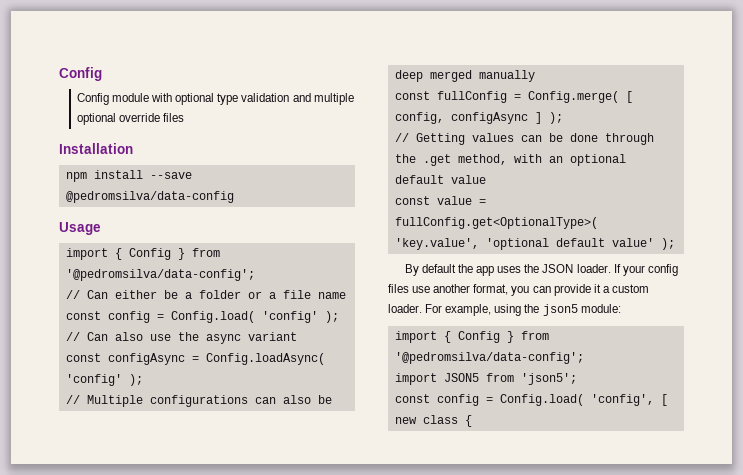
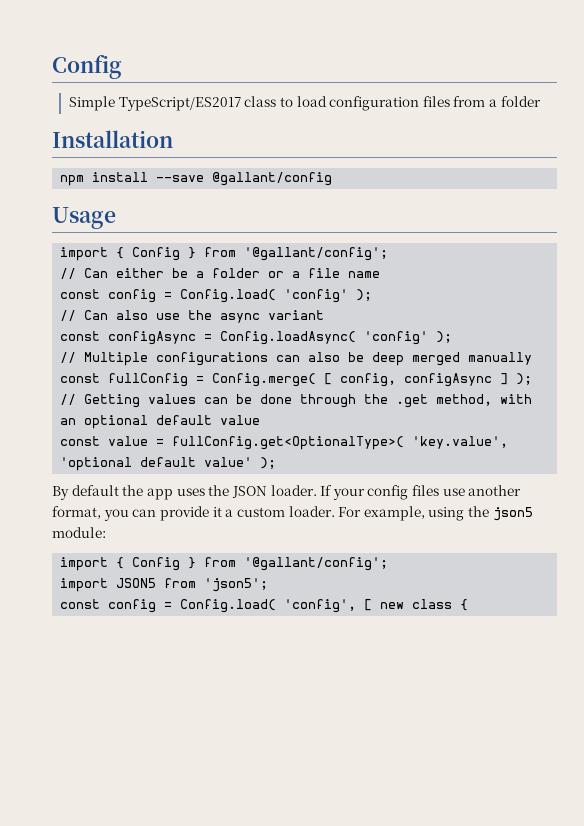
- Config module with optional type validation and multiple optional override files
+ Simple TypeScript/ES2017 class to load configuration files from a folder
- npm install --save @pedromsilva/data-config
+ npm install --save @gallant/config
  Usage
- import { Config } from '@pedromsilva/data-config';
+ import { Config } from '@gallant/config';
  For example, using the json5 module:
- import { Config } from '@pedromsilva/data-config';
+ import { Config } from '@gallant/config';

